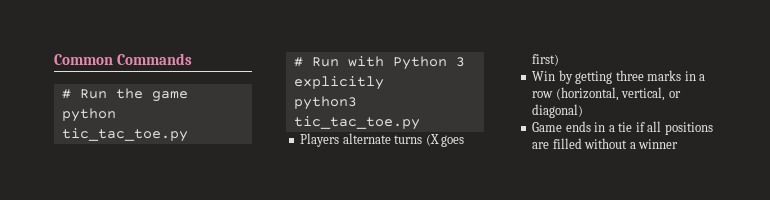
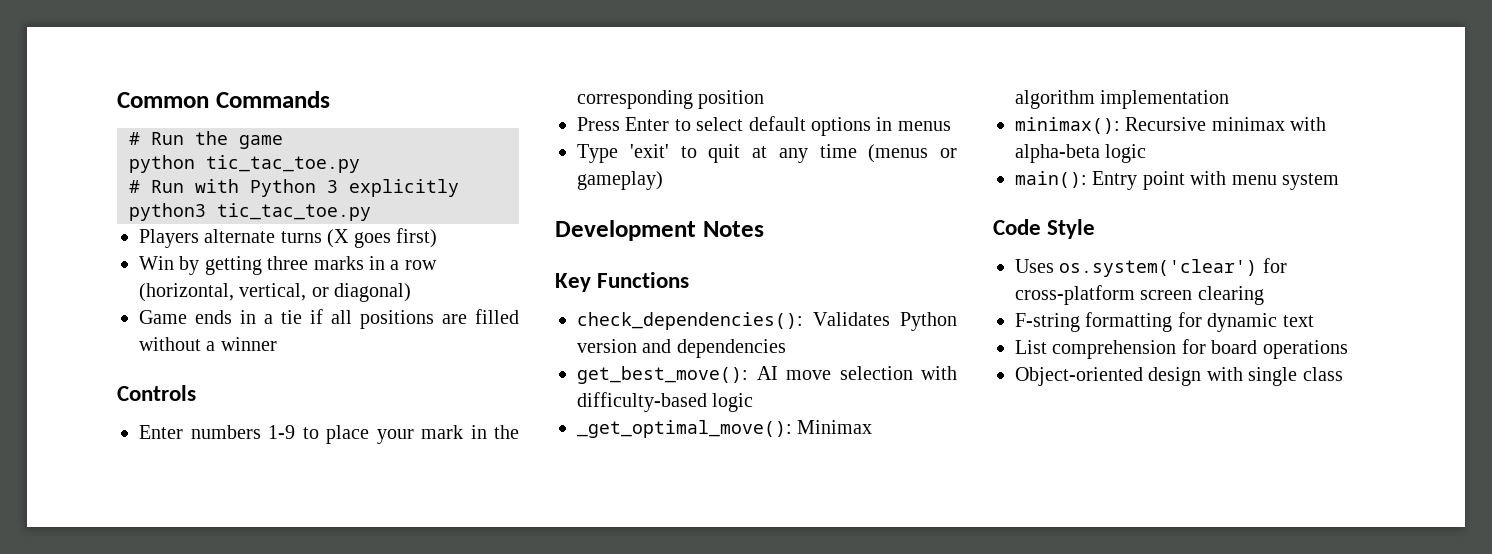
+ Controls
+ Enter numbers 1-9 to place your mark in the corresponding position
+ Press Enter to select default options in menus
+ Type 'exit' to quit at any time (menus or gameplay)
+ Development Notes
+ Key Functions
+ check_dependencies(): Validates Python version and dependencies
+ get_best_move(): AI move selection with difficulty-based logic
+ _get_optimal_move(): Minimax algorithm implementation
+ minimax(): Recursive minimax with alpha-beta logic
+ main(): Entry point with menu system
+ Code Style
+ Uses os.system('clear') for cross-platform screen clearing
+ F-string formatting for dynamic text
+ List comprehension for board operations
+ Object-oriented design with single class

